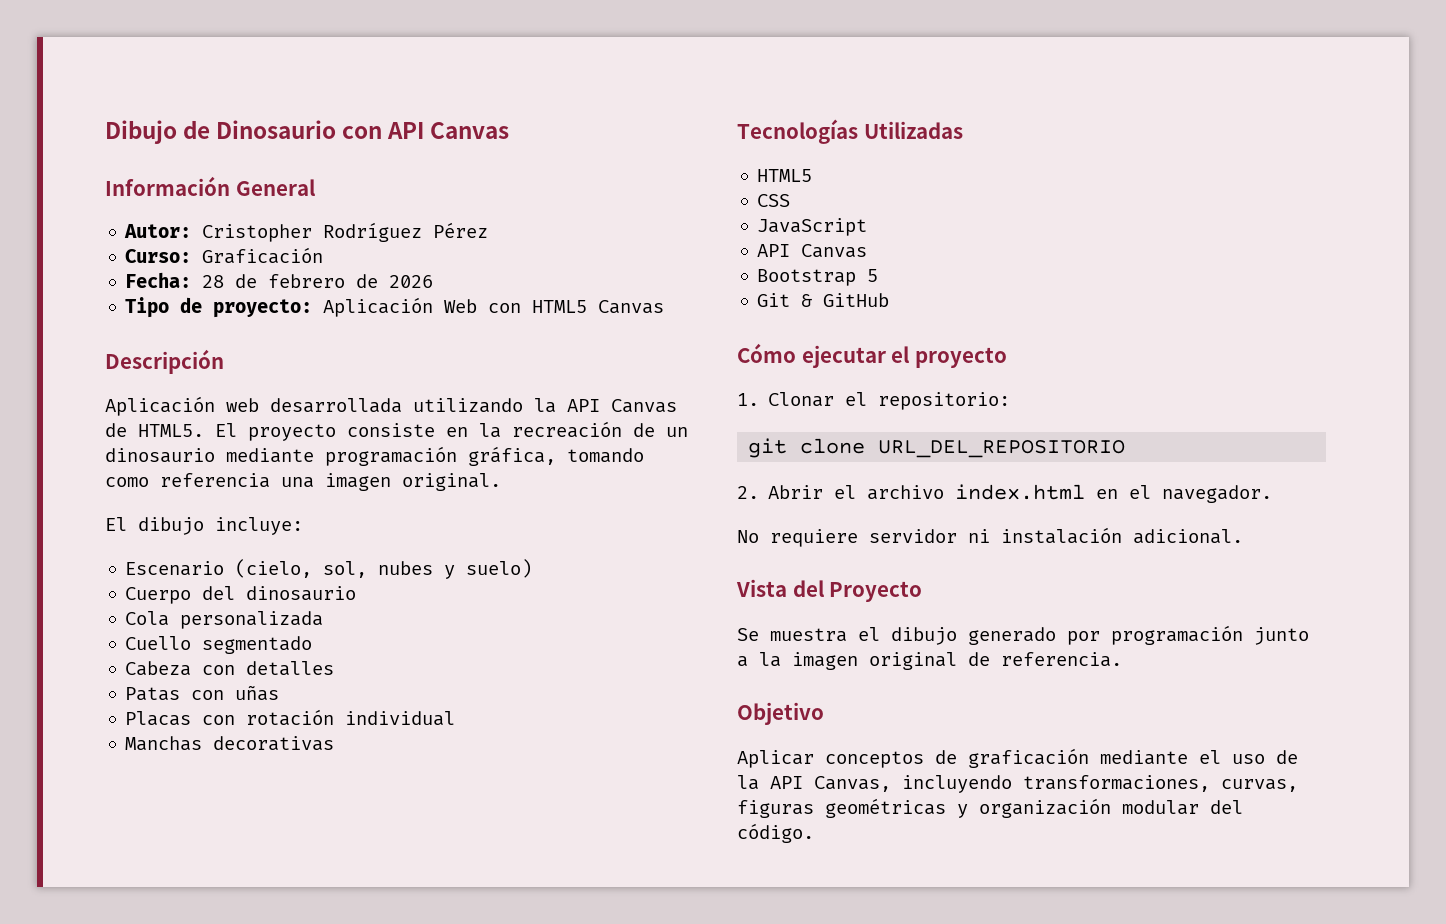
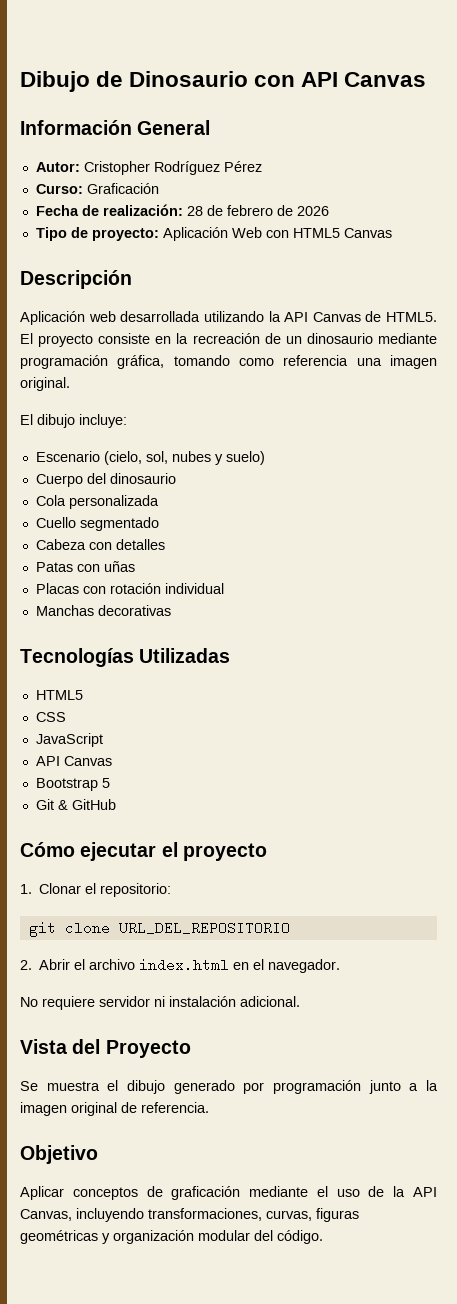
- Fecha: 28 de febrero de 2026
+ Fecha de realización: 28 de febrero de 2026

